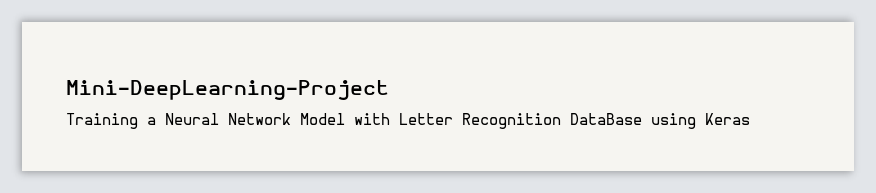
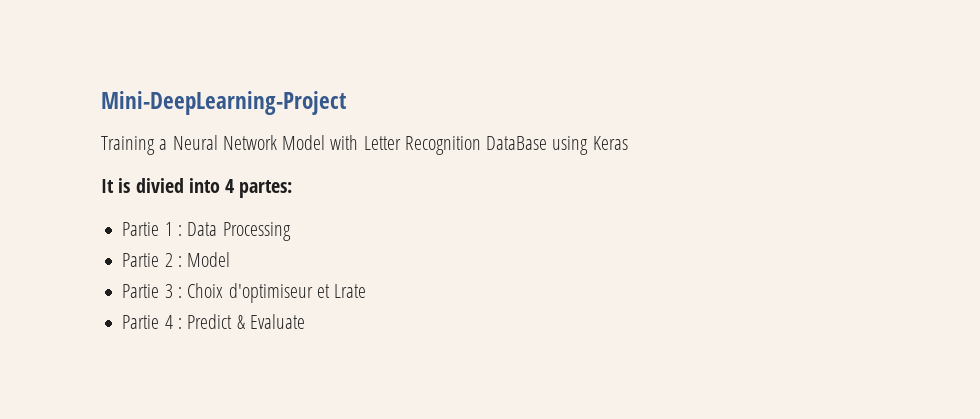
+ It is divied into 4 partes:
+ Partie 1 : Data Processing
+ Partie 2 : Model
+ Partie 3 : Choix d'optimiseur et Lrate
+ Partie 4 : Predict & Evaluate

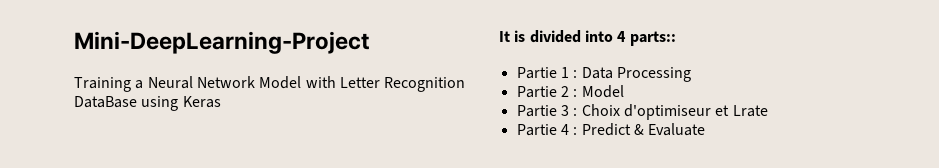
- It is divied into 4 partes:
+ It is divided into 4 parts::

